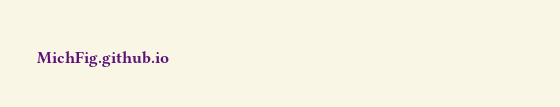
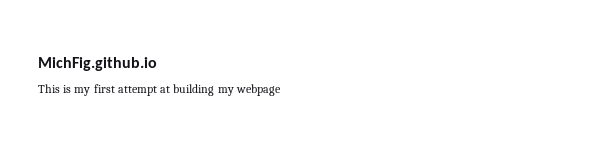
+ This is my first attempt at building my webpage

